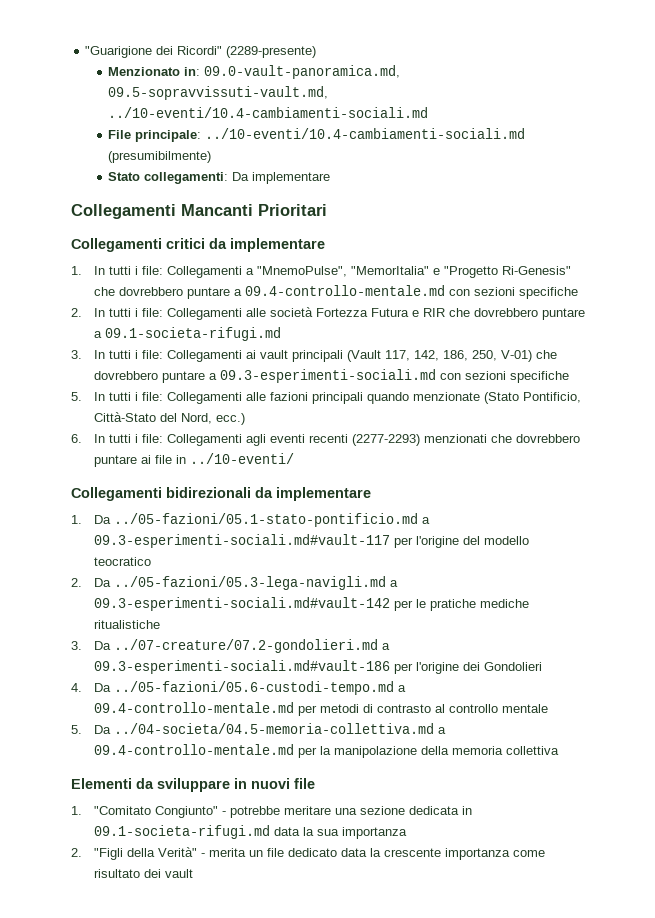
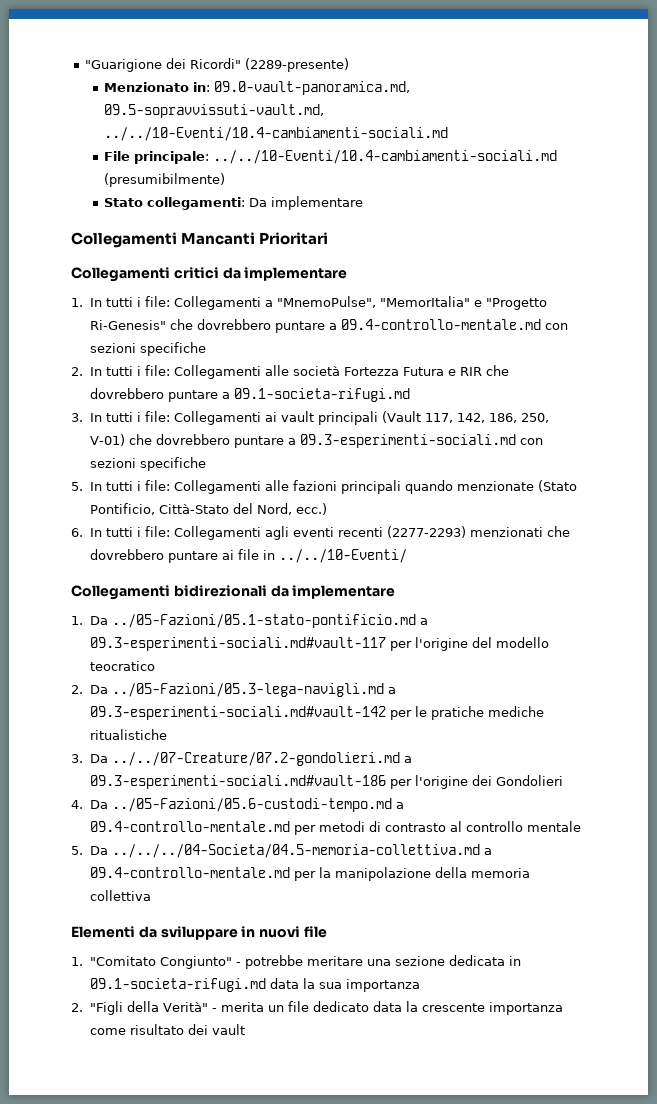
- Menzionato in: 09.0-vault-panoramica.md, 09.5-sopravvissuti-vault.md, ../10-eventi/10.4-cambiamenti-sociali.md
+ Menzionato in: 09.0-vault-panoramica.md, 09.5-sopravvissuti-vault.md, ../../10-Eventi/10.4-cambiamenti-sociali.md
- File principale: ../10-eventi/10.4-cambiamenti-sociali.md (presumibilmente)
+ File principale: ../../10-Eventi/10.4-cambiamenti-sociali.md (presumibilmente)
- 6. In tutti i file: Collegamenti agli eventi recenti (2277-2293) menzionati che dovrebbero puntare ai file in ../10-eventi/
+ 6. In tutti i file: Collegamenti agli eventi recenti (2277-2293) menzionati che dovrebbero puntare ai file in ../../10-Eventi/
- 1. Da ../05-fazioni/05.1-stato-pontificio.md a 09.3-esperimenti-sociali.md#vault-117 per l'origine del modello teocratico
+ 1. Da ../05-Fazioni/05.1-stato-pontificio.md a 09.3-esperimenti-sociali.md#vault-117 per l'origine del modello teocratico
- 2. Da ../05-fazioni/05.3-lega-navigli.md a 09.3-esperimenti-sociali.md#vault-142 per le pratiche mediche ritualistiche
+ 2. Da ../05-Fazioni/05.3-lega-navigli.md a 09.3-esperimenti-sociali.md#vault-142 per le pratiche mediche ritualistiche
- 3. Da ../07-creature/07.2-gondolieri.md a 09.3-esperimenti-sociali.md#vault-186 per l'origine dei Gondolieri
+ 3. Da ../../07-Creature/07.2-gondolieri.md a 09.3-esperimenti-sociali.md#vault-186 per l'origine dei Gondolieri
- 4. Da ../05-fazioni/05.6-custodi-tempo.md a 09.4-controllo-mentale.md per metodi di contrasto al controllo mentale
+ 4. Da ../05-Fazioni/05.6-custodi-tempo.md a 09.4-controllo-mentale.md per metodi di contrasto al controllo mentale
- 5. Da ../04-societa/04.5-memoria-collettiva.md a 09.4-controllo-mentale.md per la manipolazione della memoria collettiva
+ 5. Da ../../../04-Societa/04.5-memoria-collettiva.md a 09.4-controllo-mentale.md per la manipolazione della memoria collettiva

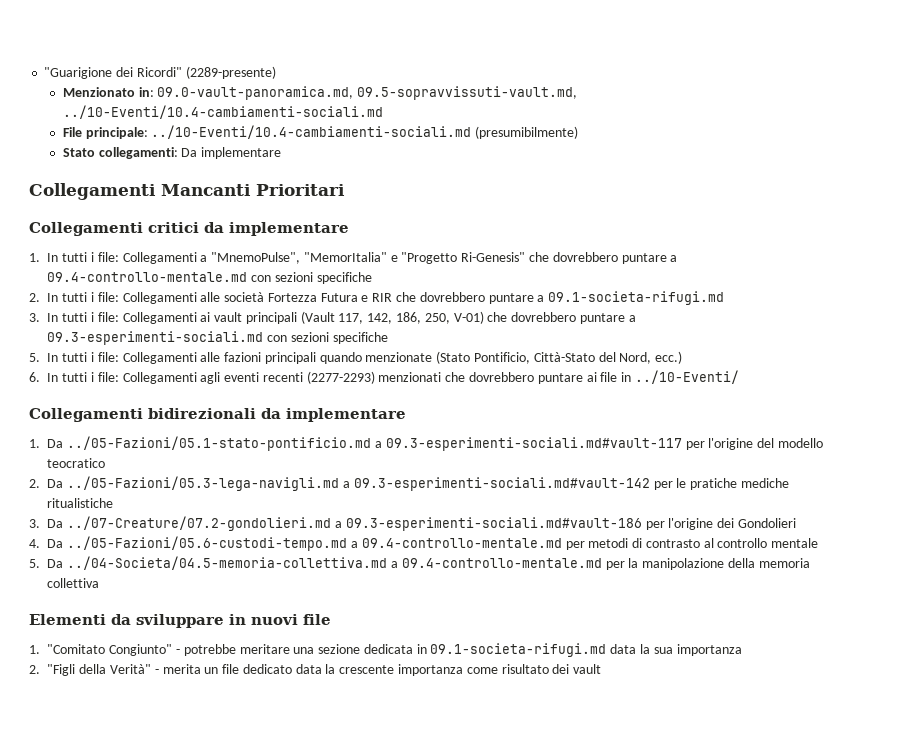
- Menzionato in: 09.0-vault-panoramica.md, 09.5-sopravvissuti-vault.md, ../../10-Eventi/10.4-cambiamenti-sociali.md
+ Menzionato in: 09.0-vault-panoramica.md, 09.5-sopravvissuti-vault.md, ../10-Eventi/10.4-cambiamenti-sociali.md
- File principale: ../../10-Eventi/10.4-cambiamenti-sociali.md (presumibilmente)
+ File principale: ../10-Eventi/10.4-cambiamenti-sociali.md (presumibilmente)
- 6. In tutti i file: Collegamenti agli eventi recenti (2277-2293) menzionati che dovrebbero puntare ai file in ../../10-Eventi/
+ 6. In tutti i file: Collegamenti agli eventi recenti (2277-2293) menzionati che dovrebbero puntare ai file in ../10-Eventi/
- 3. Da ../../07-Creature/07.2-gondolieri.md a 09.3-esperimenti-sociali.md#vault-186 per l'origine dei Gondolieri
+ 3. Da ../07-Creature/07.2-gondolieri.md a 09.3-esperimenti-sociali.md#vault-186 per l'origine dei Gondolieri
- 5. Da ../../../04-Societa/04.5-memoria-collettiva.md a 09.4-controllo-mentale.md per la manipolazione della memoria collettiva
+ 5. Da ../04-Societa/04.5-memoria-collettiva.md a 09.4-controllo-mentale.md per la manipolazione della memoria collettiva

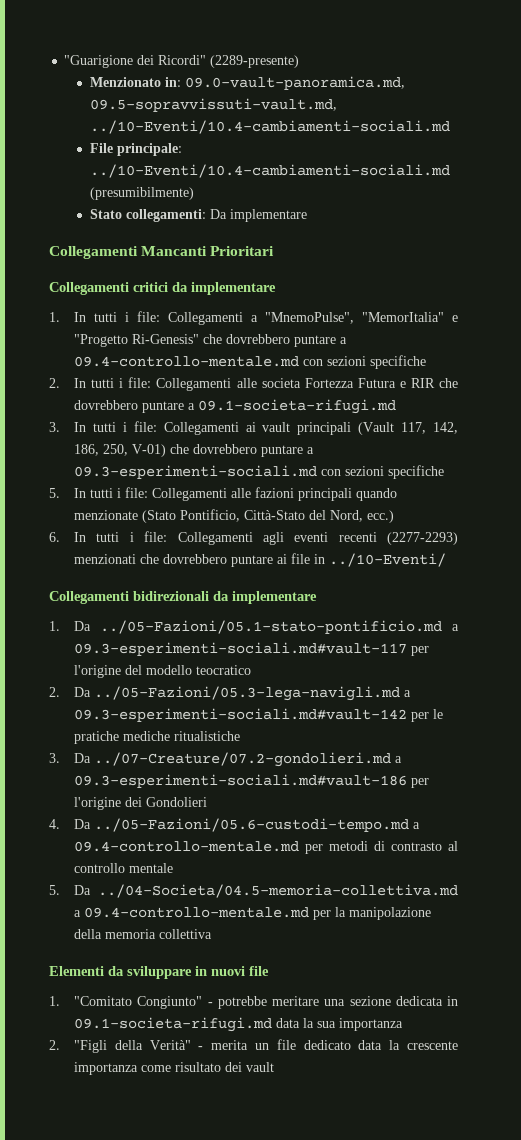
- 2. In tutti i file: Collegamenti alle società Fortezza Futura e RIR che dovrebbero puntare a 09.1-societa-rifugi.md
+ 2. In tutti i file: Collegamenti alle societa Fortezza Futura e RIR che dovrebbero puntare a 09.1-societa-rifugi.md

